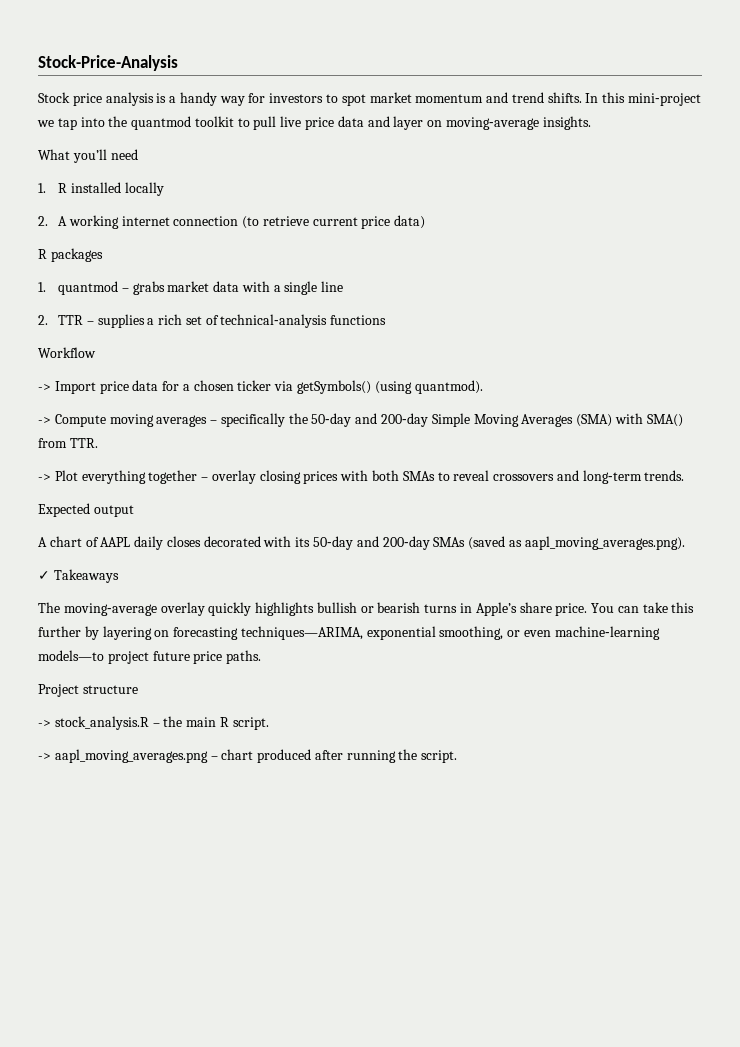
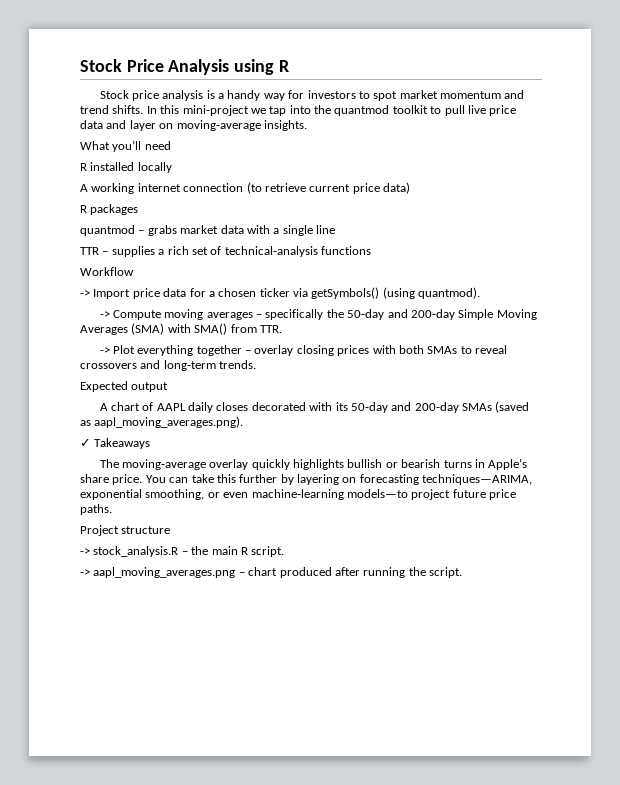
- Stock-Price-Analysis
+ Stock Price Analysis using R
- 1. R installed locally
+ R installed locally
- 2. A working internet connection (to retrieve current price data)
+ A working internet connection (to retrieve current price data)
- 1. quantmod – grabs market data with a single line
+ quantmod – grabs market data with a single line
- 2. TTR – supplies a rich set of technical‑analysis functions
+ TTR – supplies a rich set of technical‑analysis functions

